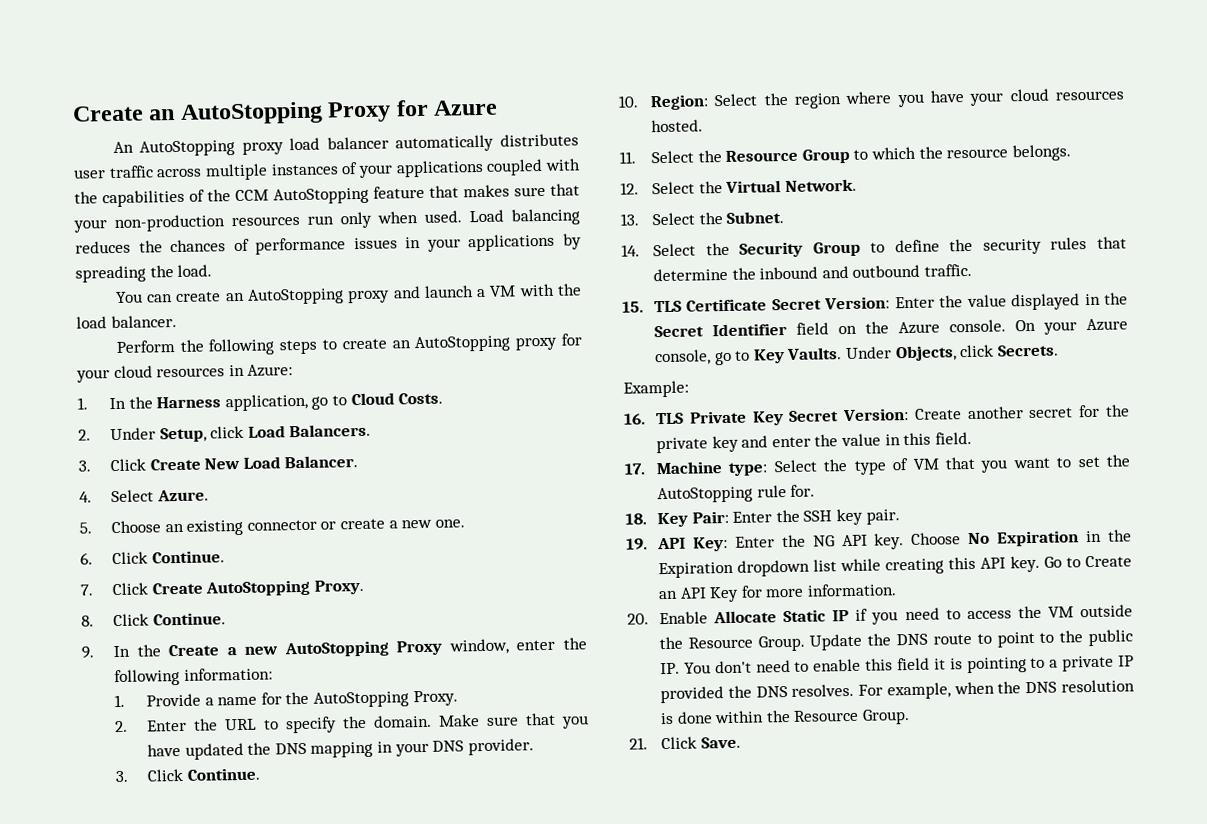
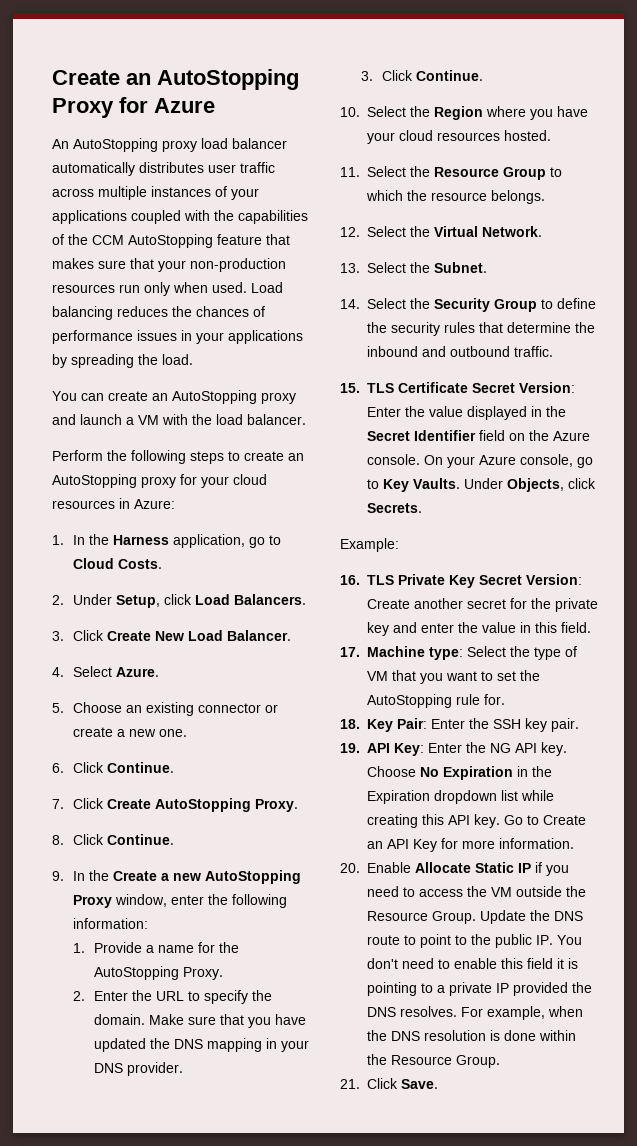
- 10. Region: Select the region where you have your cloud resources hosted.
+ 10. Select the Region where you have your cloud resources hosted.

